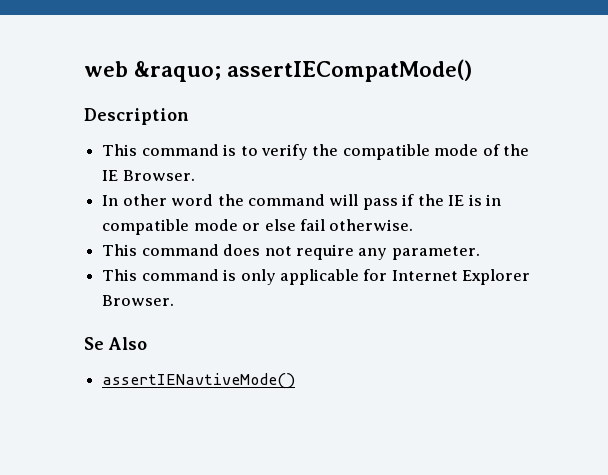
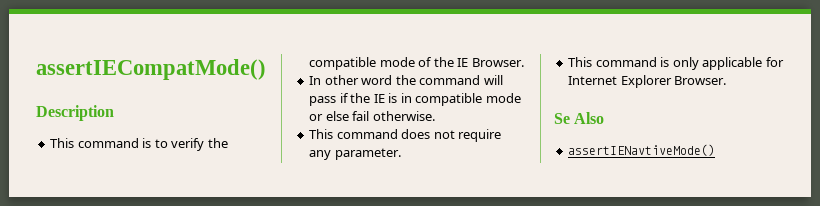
- web &raquo; assertIECompatMode()
+ assertIECompatMode()

